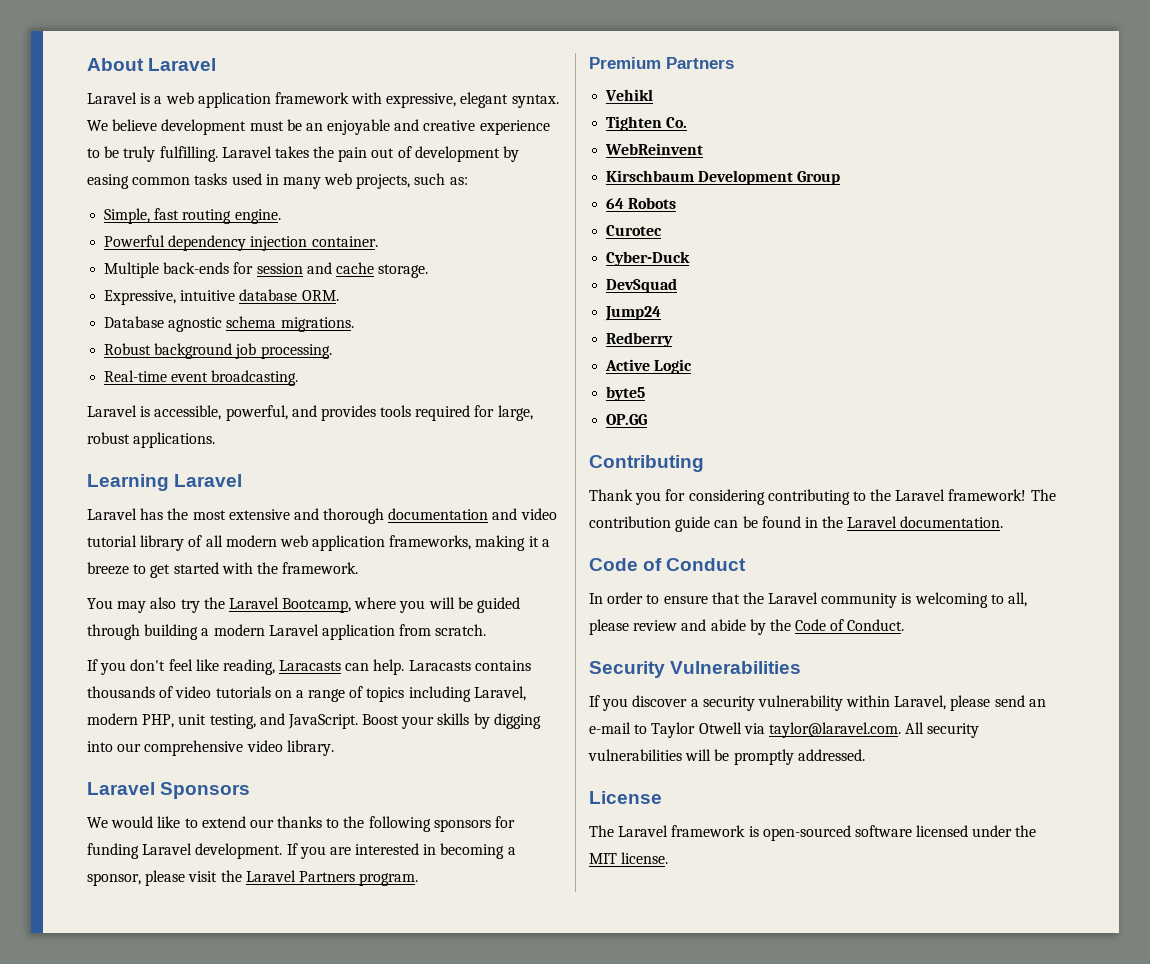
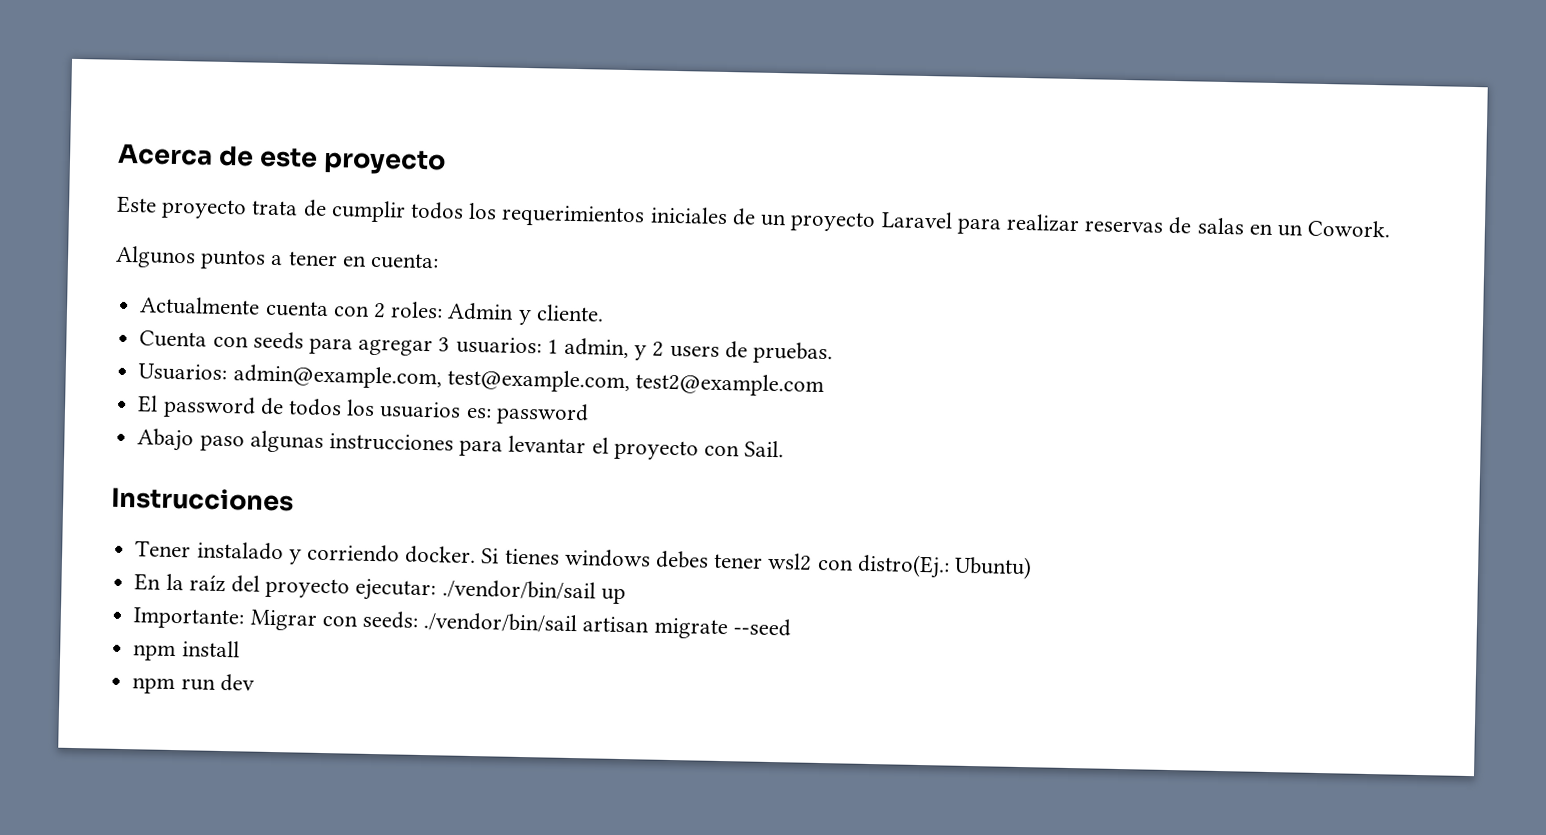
- About Laravel
- Laravel is a web application framework with expressive, elegant syntax. We believe development must be an enjoyable and creative experience to be truly fulfilling. Laravel takes the pain out of development by easing common tasks used in many web projects, such as:
- Simple, fast routing engine.
- Powerful dependency injection container.
- Multiple back-ends for session and cache storage.
- Expressive, intuitive database ORM.
- Database agnostic schema migrations.
- Robust background job processing.
- Real-time event broadcasting.
- Laravel is accessible, powerful, and provides tools required for large, robust applications.
- Learning Laravel
- Laravel has the most extensive and thorough documentation and video tutorial library of all modern web application frameworks, making it a breeze to get started with the framework.
- You may also try the Laravel Bootcamp, where you will be guided through building a modern Laravel application from scratch.
- If you don't feel like reading, Laracasts can help. Laracasts contains thousands of video tutorials on a range of topics including Laravel, modern PHP, unit testing, and JavaScript. Boost your skills by digging into our comprehensive video library.
- Laravel Sponsors
- We would like to extend our thanks to the following sponsors for funding Laravel development. If you are interested in becoming a sponsor, please visit the Laravel Partners program.
- Premium Partners
- Vehikl
- Tighten Co.
- WebReinvent
- Kirschbaum Development Group
- 64 Robots
- Curotec
- Cyber-Duck
- DevSquad
- Jump24
- Redberry
- Active Logic
- byte5
- OP.GG
- Contributing
- Thank you for considering contributing to the Laravel framework! The contribution guide can be found in the Laravel documentation.
- Code of Conduct
- In order to ensure that the Laravel community is welcoming to all, please review and abide by the Code of Conduct.
- Security Vulnerabilities
- If you discover a security vulnerability within Laravel, please send an e-mail to Taylor Otwell via taylor@laravel.com. All security vulnerabilities will be promptly addressed.
- License
- The Laravel framework is open-sourced software licensed under the MIT license.
+ Acerca de este proyecto
+ Este proyecto trata de cumplir todos los requerimientos iniciales de un proyecto Laravel para realizar reservas de salas en un Cowork.
+ Algunos puntos a tener en cuenta:
+ Actualmente cuenta con 2 roles: Admin y cliente.
+ Cuenta con seeds para agregar 3 usuarios: 1 admin, y 2 users de pruebas.
+ Usuarios: admin@example.com, test@example.com, test2@example.com
+ El password de todos los usuarios es: password
+ Abajo paso algunas instrucciones para levantar el proyecto con Sail.
+ Instrucciones
+ Tener instalado y corriendo docker. Si tienes windows debes tener wsl2 con distro(Ej.: Ubuntu)
+ En la raíz del proyecto ejecutar: ./vendor/bin/sail up
+ Importante: Migrar con seeds: ./vendor/bin/sail artisan migrate --seed
+ npm install
+ npm run dev

